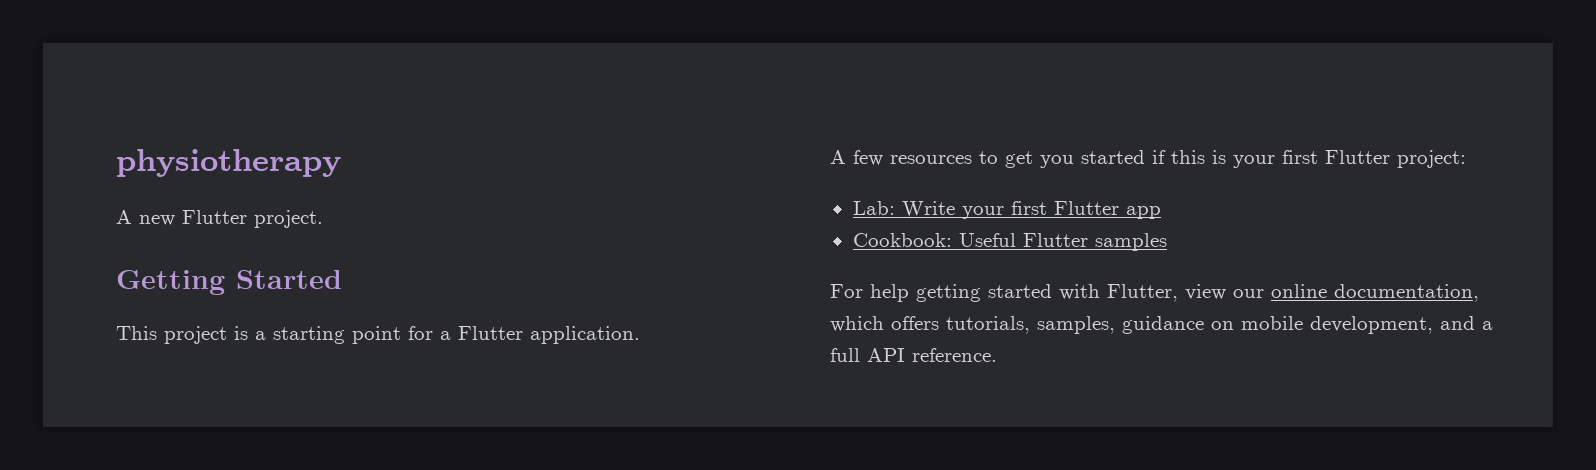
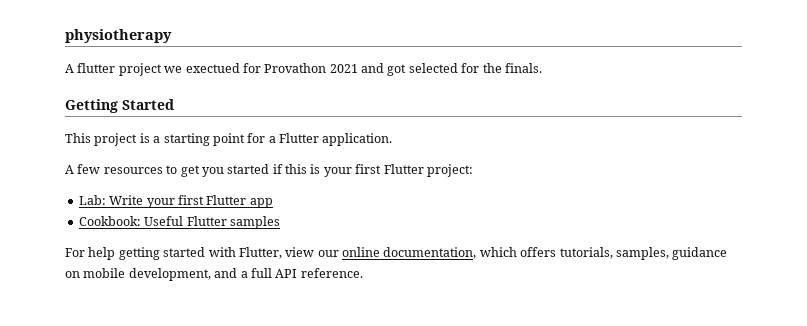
- A new Flutter project.
+ A flutter project we exectued for Provathon 2021 and got selected for the finals.

